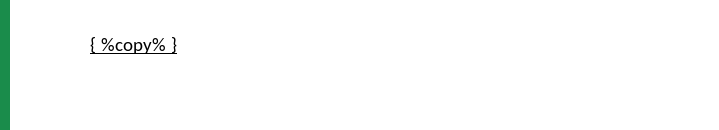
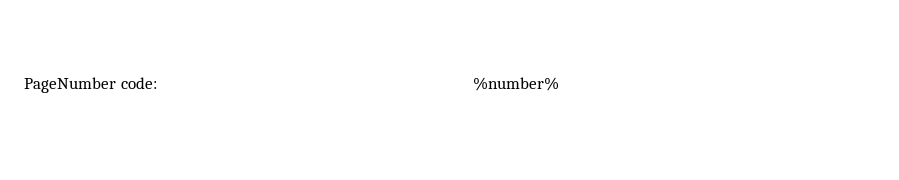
- { %copy% }
+ PageNumber code:
+ %number%

